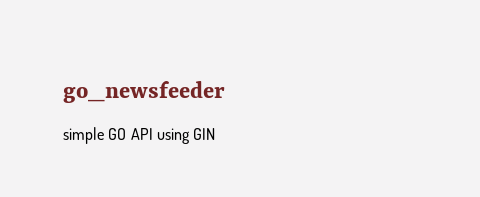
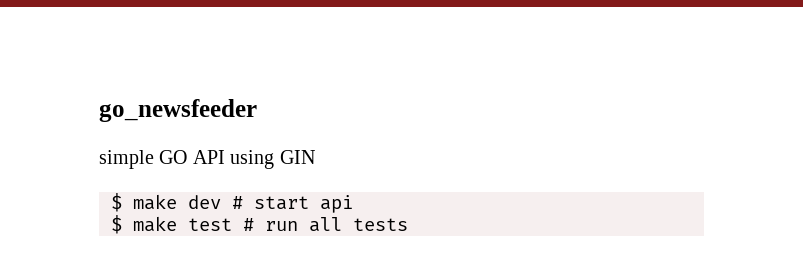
+ $ make dev # start api
+ $ make test # run all tests

